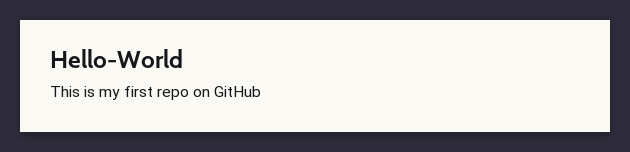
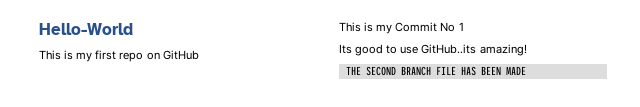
+ This is my Commit No 1
+ Its good to use GitHub..its amazing!
+ THE SECOND BRANCH FILE HAS BEEN MADE

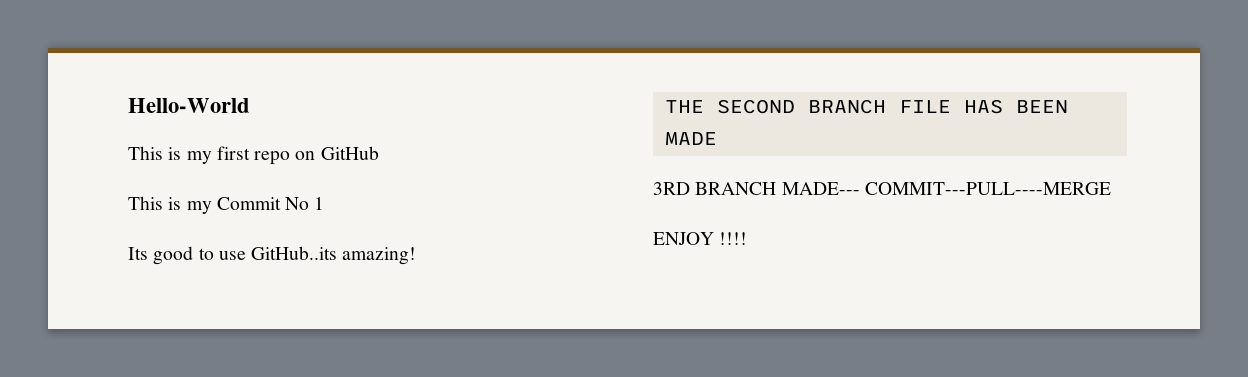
+ 3RD BRANCH MADE--- COMMIT---PULL----MERGE
+ ENJOY !!!!

